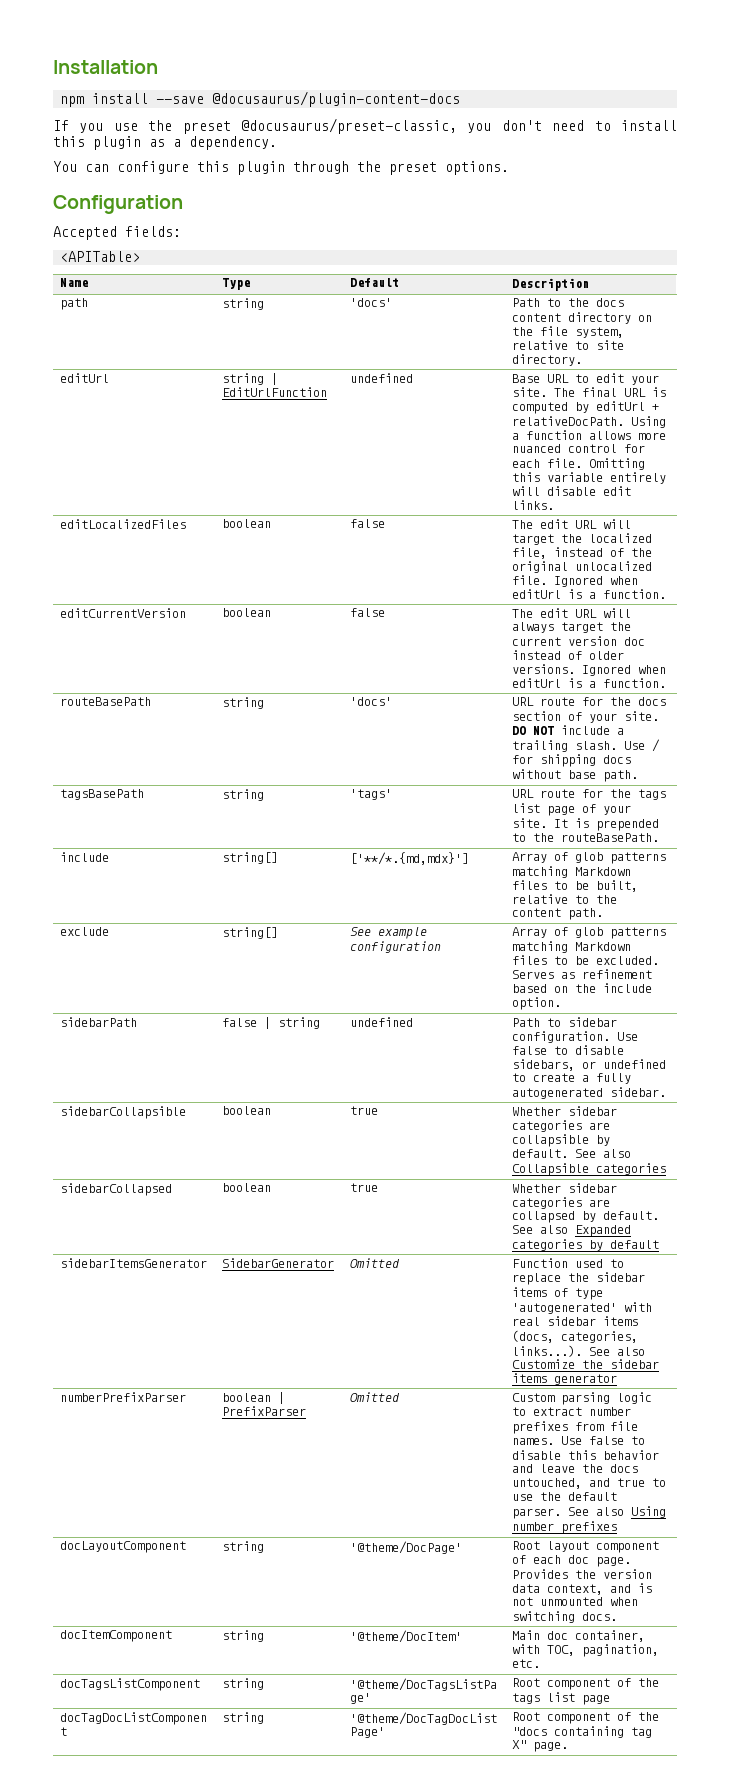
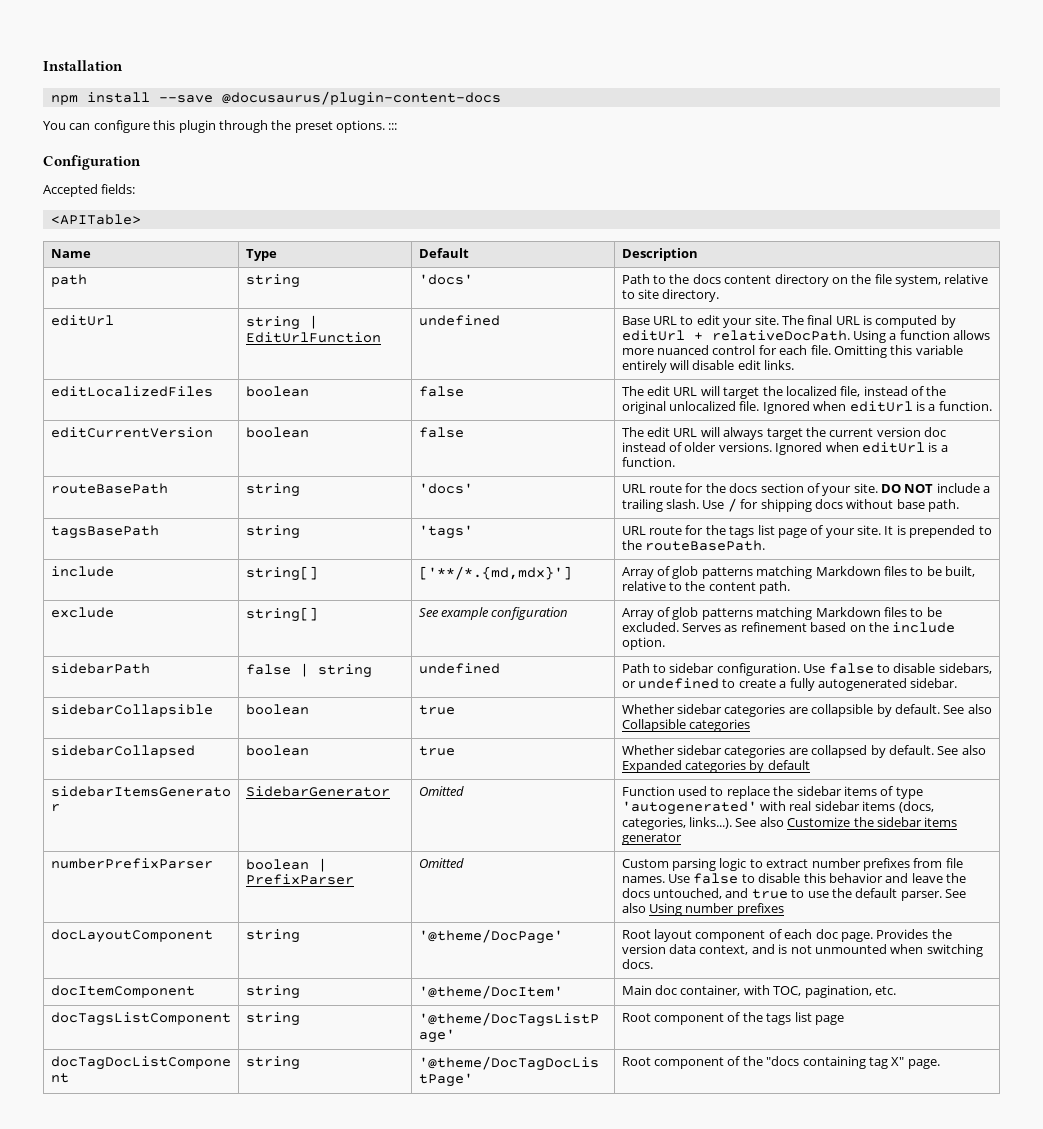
- If you use the preset @docusaurus/preset-classic, you don't need to install this plugin as a dependency.
- You can configure this plugin through the preset options.
+ You can configure this plugin through the preset options. :::

